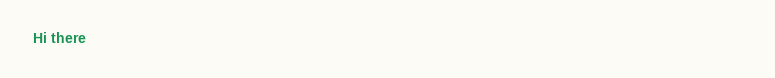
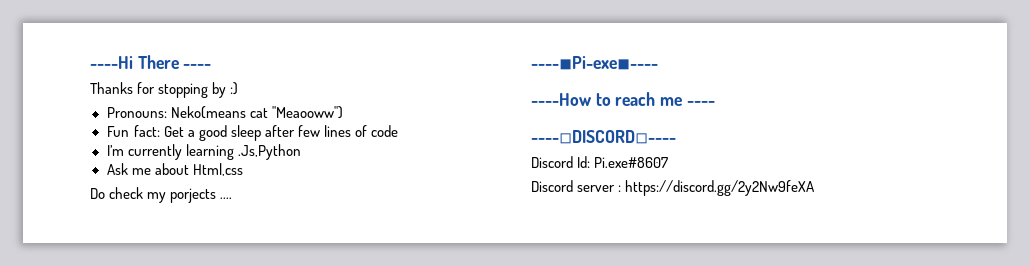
- Hi there
+ ----Hi There ----
+ Thanks for stopping by :)
+ Pronouns: Neko(means cat "Meaooww")
+ Fun fact: Get a good sleep after few lines of code
+ I’m currently learning .Js,Python
+ Ask me about Html,css
+ Do check my porjects ....
+ ----◾Pi-exe◾----
+ ----How to reach me ----
+ ----◽DISCORD◽----
+ Discord Id: Pi.exe#8607
+ Discord server : https://discord.gg/2y2Nw9feXA

